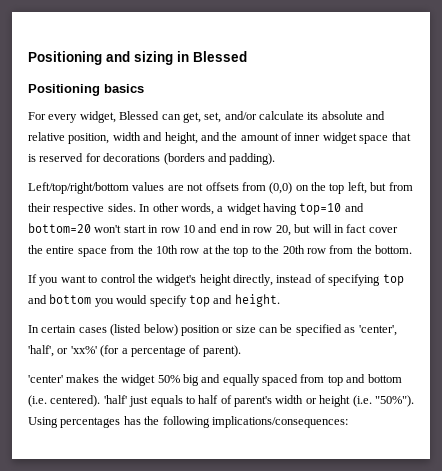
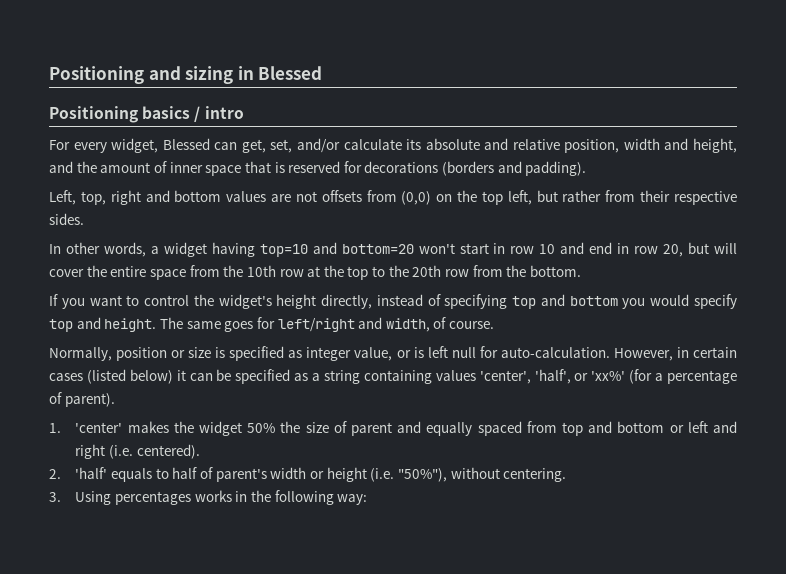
- Positioning basics
+ Positioning basics / intro
- For every widget, Blessed can get, set, and/or calculate its absolute and relative position, width and height, and the amount of inner widget space that is reserved for decorations (borders and padding).
+ For every widget, Blessed can get, set, and/or calculate its absolute and relative position, width and height, and the amount of inner space that is reserved for decorations (borders and padding).
- Left/top/right/bottom values are not offsets from (0,0) on the top left, but from their respective sides. In other words, a widget having top=10 and bottom=20 won't start in row 10 and end in row 20, but will in fact cover the entire space from the 10th row at the top to the 20th row from the bottom.
+ Left, top, right and bottom values are not offsets from (0,0) on the top left, but rather from their respective sides.
+ In other words, a widget having top=10 and bottom=20 won't start in row 10 and end in row 20, but will cover the entire space from the 10th row at the top to the 20th row from the bottom.
- If you want to control the widget's height directly, instead of specifying top and bottom you would specify top and height.
- In certain cases (listed below) position or size can be specified as 'center', 'half', or 'xx%' (for a percentage of parent).
+ If you want to control the widget's height directly, instead of specifying top and bottom you would specify top and height. The same goes for left/right and width, of course.
+ Normally, position or size is specified as integer value, or is left null for auto-calculation. However, in certain cases (listed below) it can be specified as a string containing values 'center', 'half', or 'xx%' (for a percentage of parent).
- 'center' makes the widget 50% big and equally spaced from top and bottom (i.e. centered). 'half' just equals to half of parent's width or height (i.e. "50%"). Using percentages has the following implications/consequences:
+ 1. 'center' makes the widget 50% the size of parent and equally spaced from top and bottom or left and right (i.e. centered).
+ 2. 'half' equals to half of parent's width or height (i.e. "50%"), without centering.
+ 3. Using percentages works in the following way:

